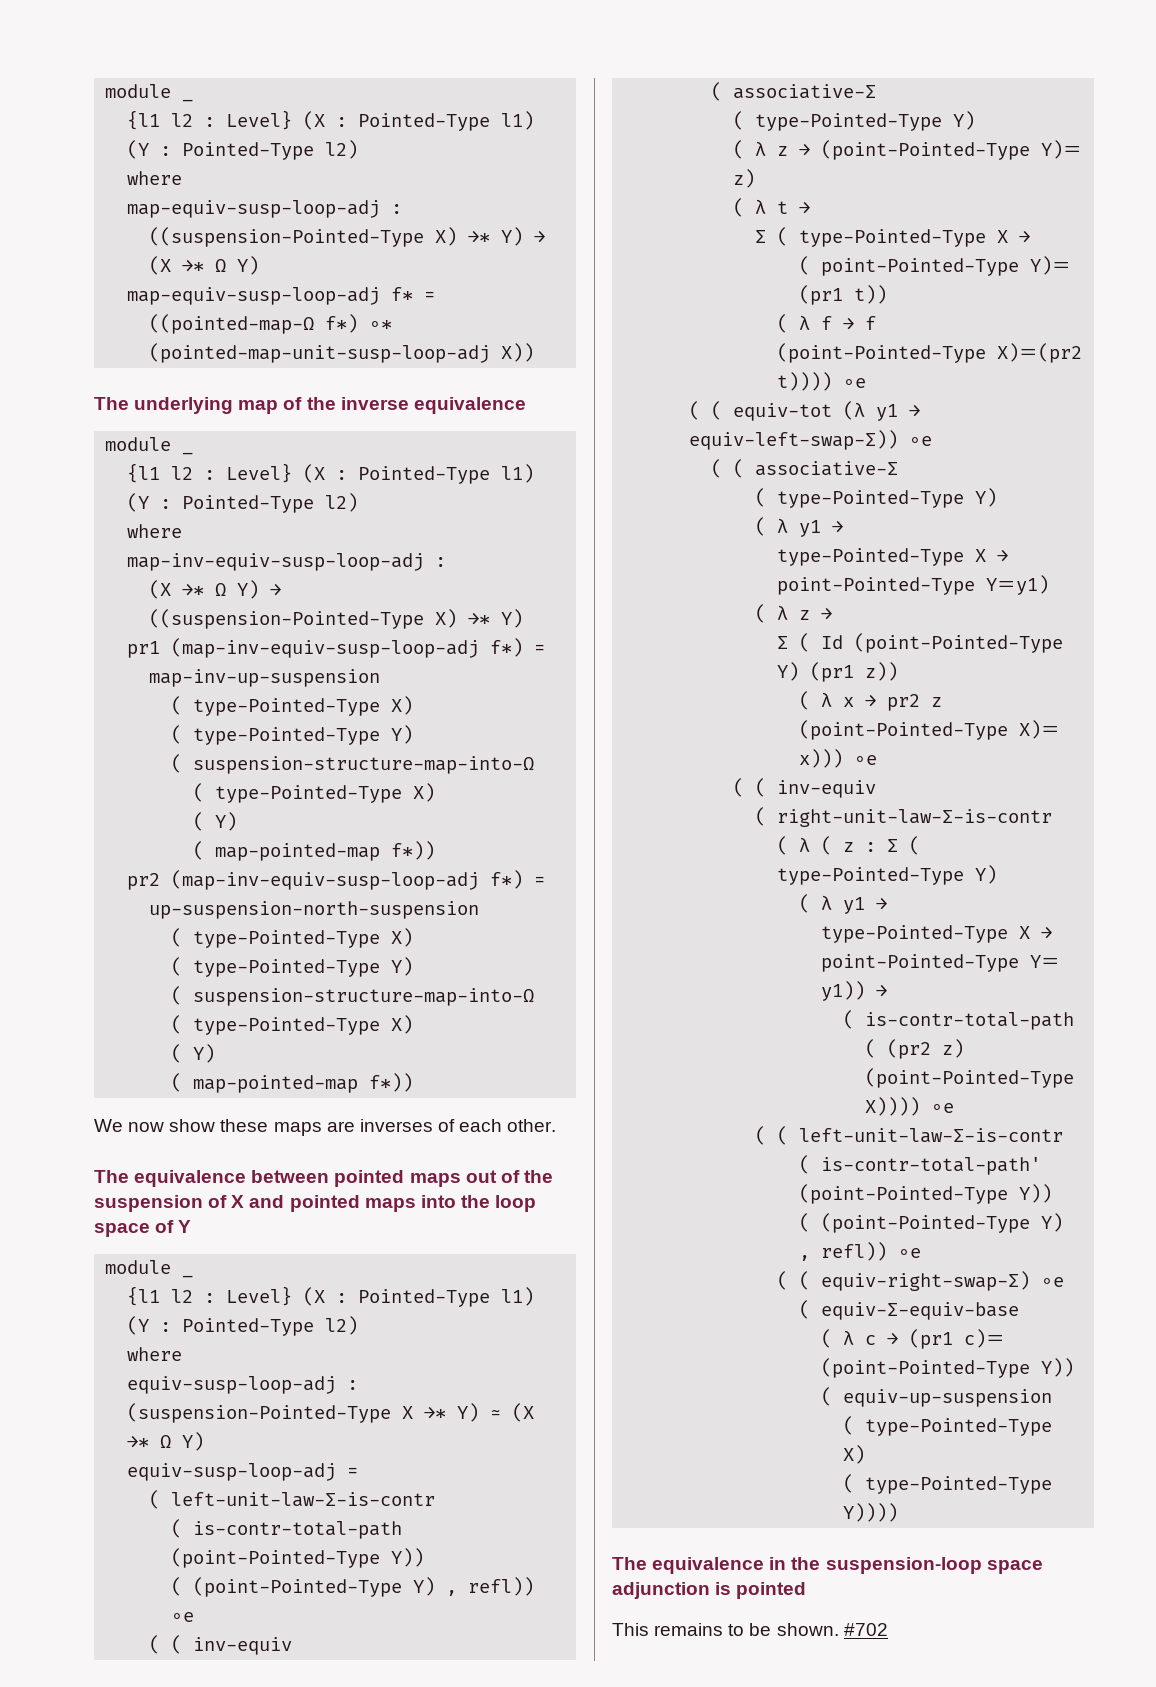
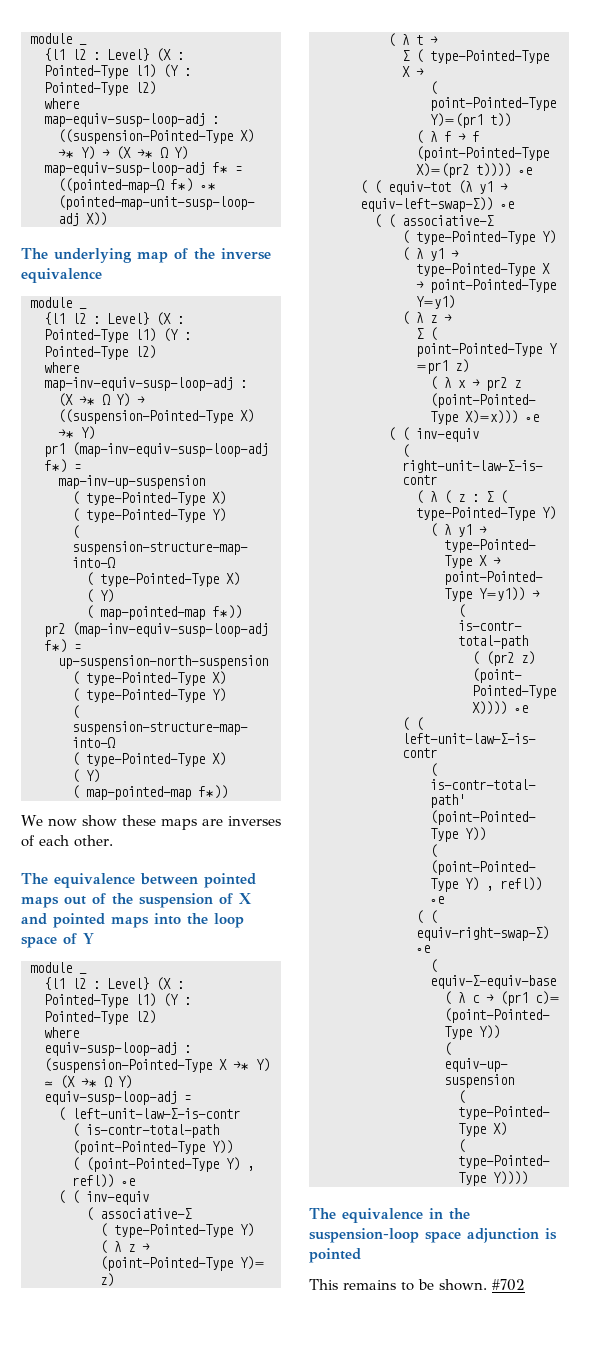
- Σ ( Id (point-Pointed-Type Y) (pr1 z))
+ Σ ( point-Pointed-Type Y＝pr1 z)

